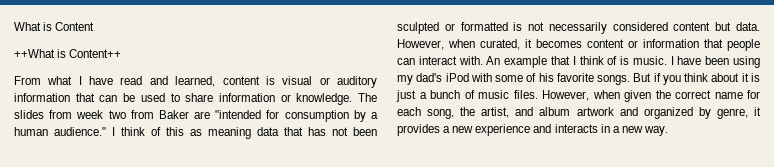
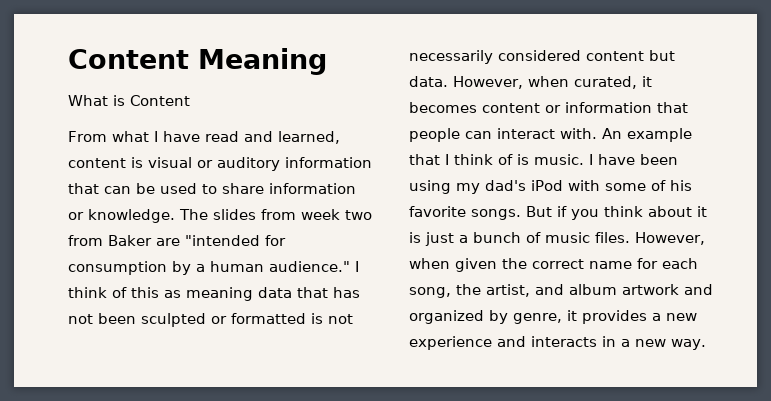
+ Content Meaning
- ++What is Content++

